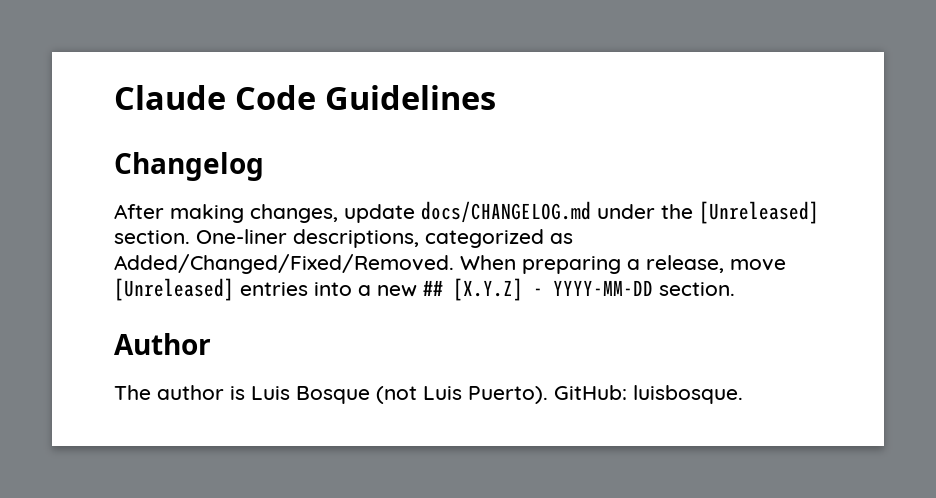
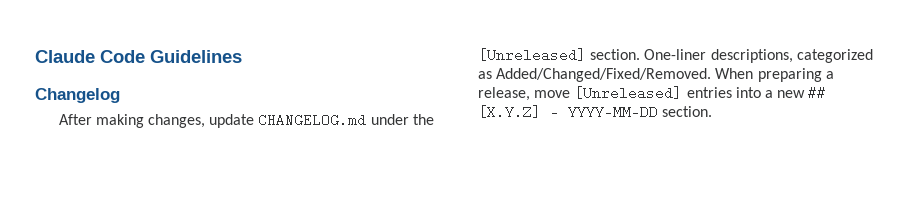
- After making changes, update docs/CHANGELOG.md under the [Unreleased] section.
+ After making changes, update CHANGELOG.md under the [Unreleased] section.
- Author
- The author is Luis Bosque (not Luis Puerto). GitHub: luisbosque.

